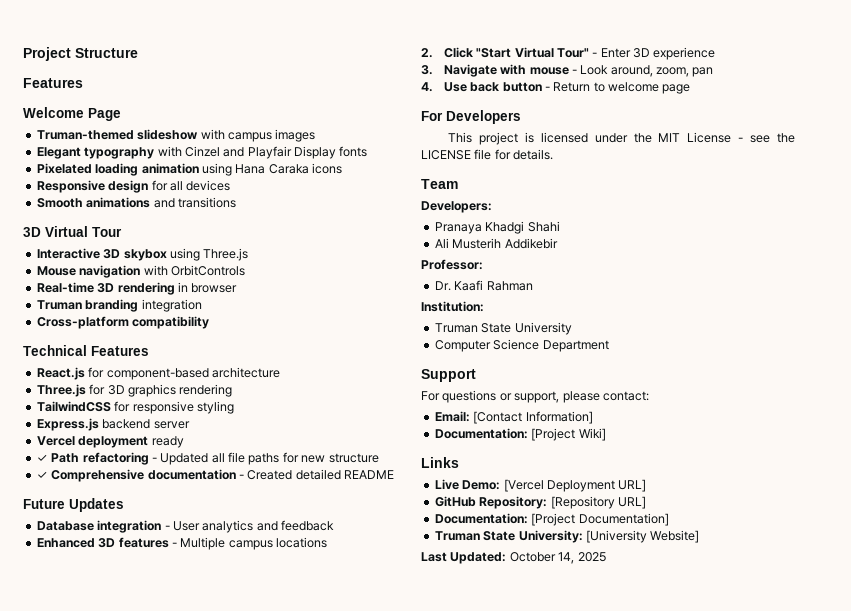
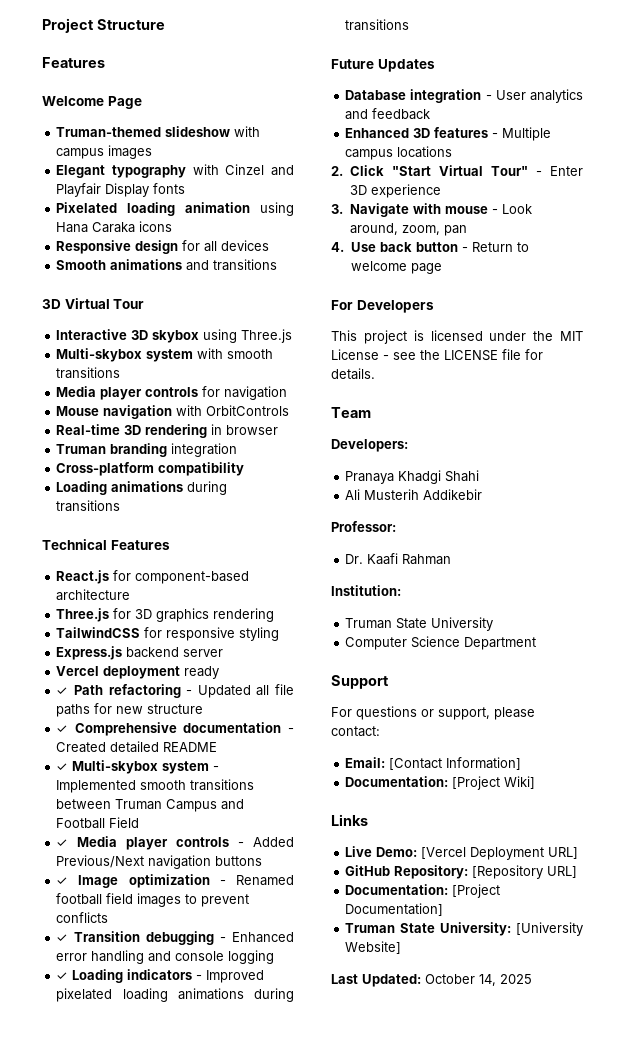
+ Multi-skybox system with smooth transitions
+ Media player controls for navigation
+ Loading animations during transitions
+ ✓ Multi-skybox system - Implemented smooth transitions between Truman Campus and Football Field
+ ✓ Media player controls - Added Previous/Next navigation buttons
+ ✓ Image optimization - Renamed football field images to prevent conflicts
+ ✓ Transition debugging - Enhanced error handling and console logging
+ ✓ Loading indicators - Improved pixelated loading animations during transitions

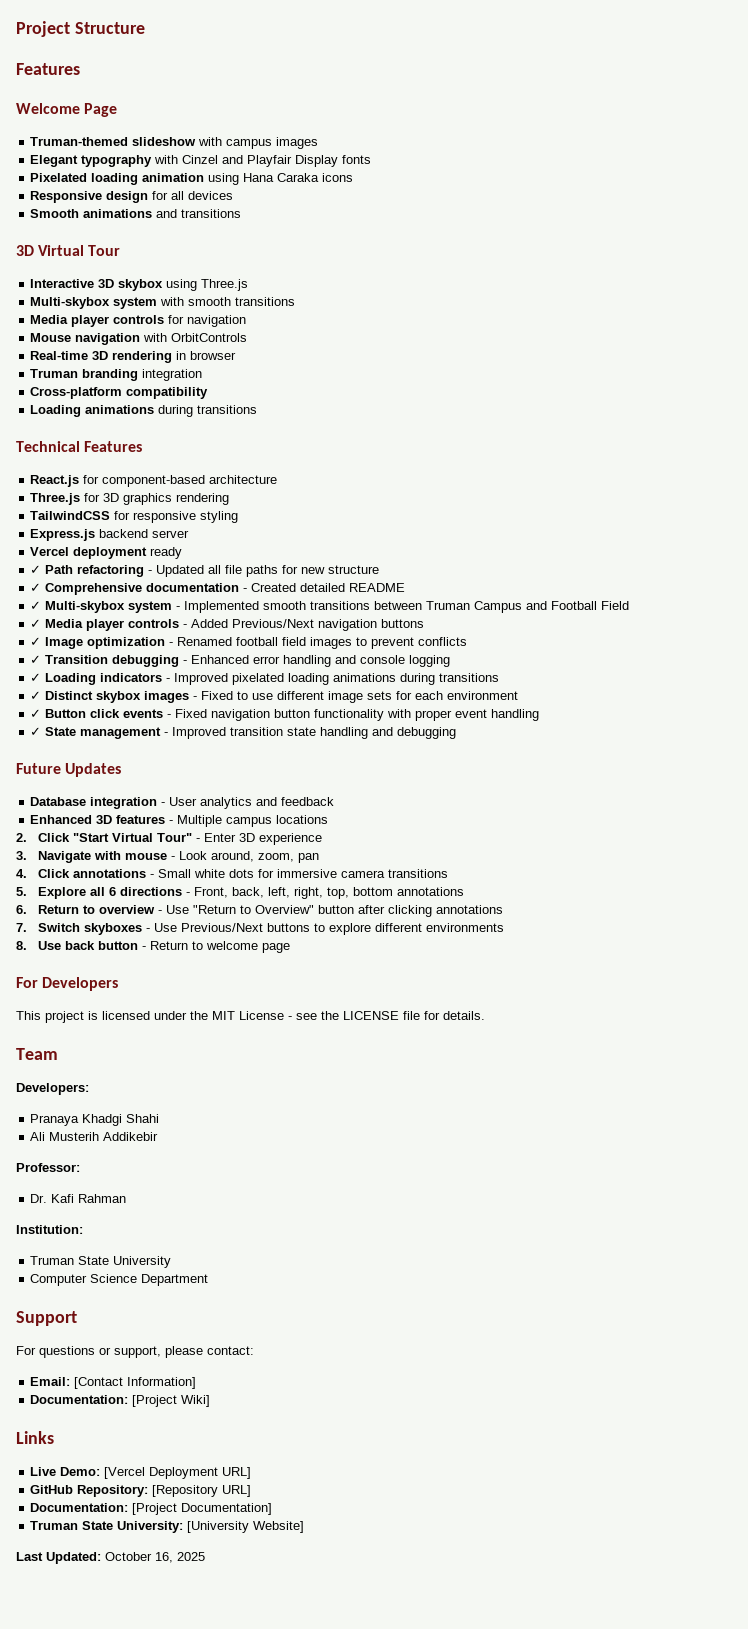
+ ✓ Distinct skybox images - Fixed to use different image sets for each environment
+ ✓ Button click events - Fixed navigation button functionality with proper event handling
+ ✓ State management - Improved transition state handling and debugging
- 4. Use back button - Return to welcome page
+ 4. Click annotations - Small white dots for immersive camera transitions
+ 5. Explore all 6 directions - Front, back, left, right, top, bottom annotations
+ 6. Return to overview - Use "Return to Overview" button after clicking annotations
+ 7. Switch skyboxes - Use Previous/Next buttons to explore different environments
+ 8. Use back button - Return to welcome page
- Dr. Kaafi Rahman
+ Dr. Kafi Rahman
- Last Updated: October 14, 2025
+ Last Updated: October 16, 2025

